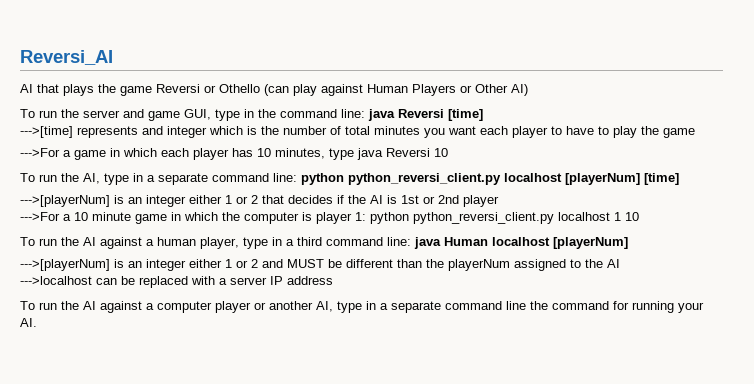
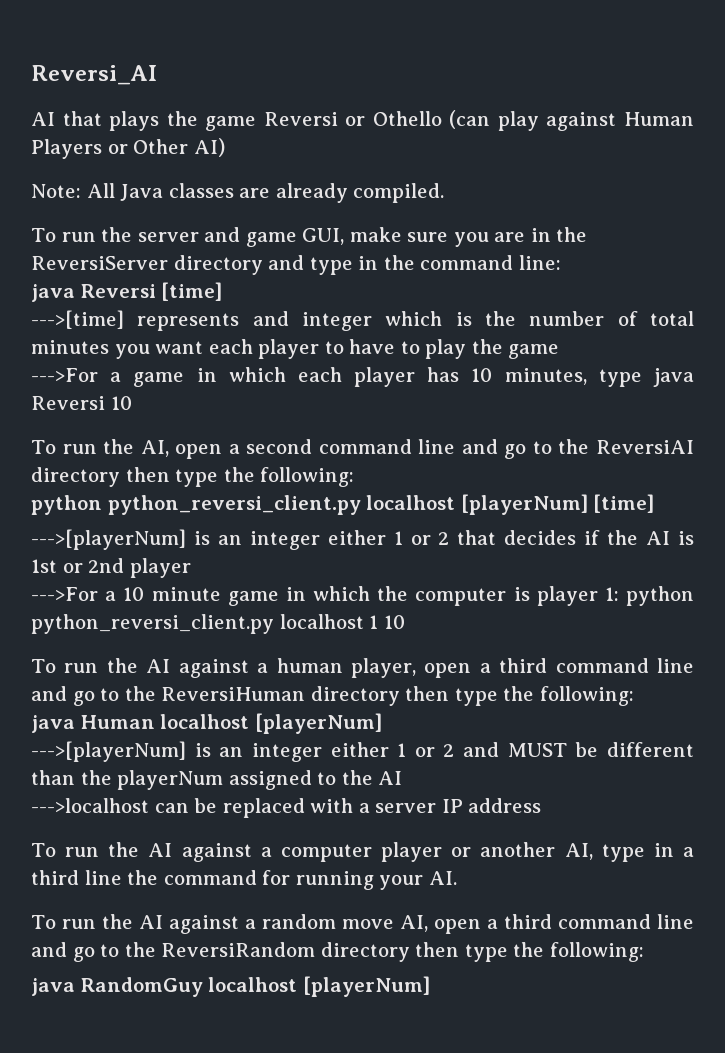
+ Note: All Java classes are already compiled.
- To run the server and game GUI, type in the command line: java Reversi [time]
+ To run the server and game GUI, make sure you are in the ReversiServer directory and type in the command line:
+ java Reversi [time]
- To run the AI, type in a separate command line: python python_reversi_client.py localhost [playerNum] [time]
+ To run the AI, open a second command line and go to the ReversiAI directory then type the following:
+ python python_reversi_client.py localhost [playerNum] [time]
- To run the AI against a human player, type in a third command line: java Human localhost [playerNum]
+ To run the AI against a human player, open a third command line and go to the ReversiHuman directory then type the following:
+ java Human localhost [playerNum]
- To run the AI against a computer player or another AI, type in a separate command line the command for running your AI.
+ To run the AI against a computer player or another AI, type in a third line the command for running your AI.
+ To run the AI against a random move AI, open a third command line and go to the ReversiRandom directory then type the following:
+ java RandomGuy localhost [playerNum]

